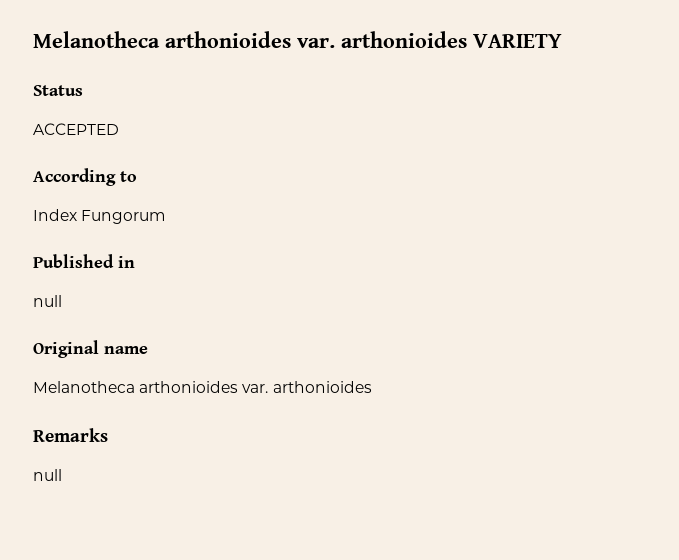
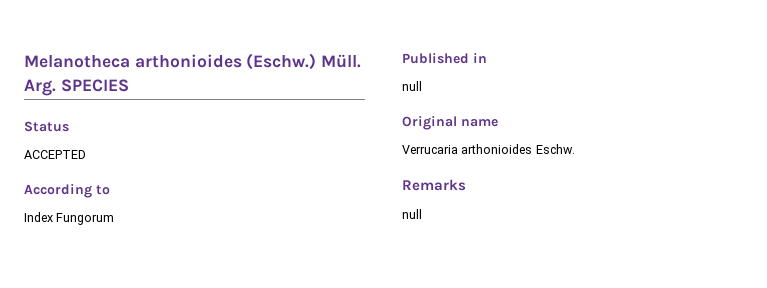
- Melanotheca arthonioides var. arthonioides VARIETY
+ Melanotheca arthonioides (Eschw.) Müll. Arg. SPECIES
  Original name
- Melanotheca arthonioides var. arthonioides
+ Verrucaria arthonioides Eschw.

